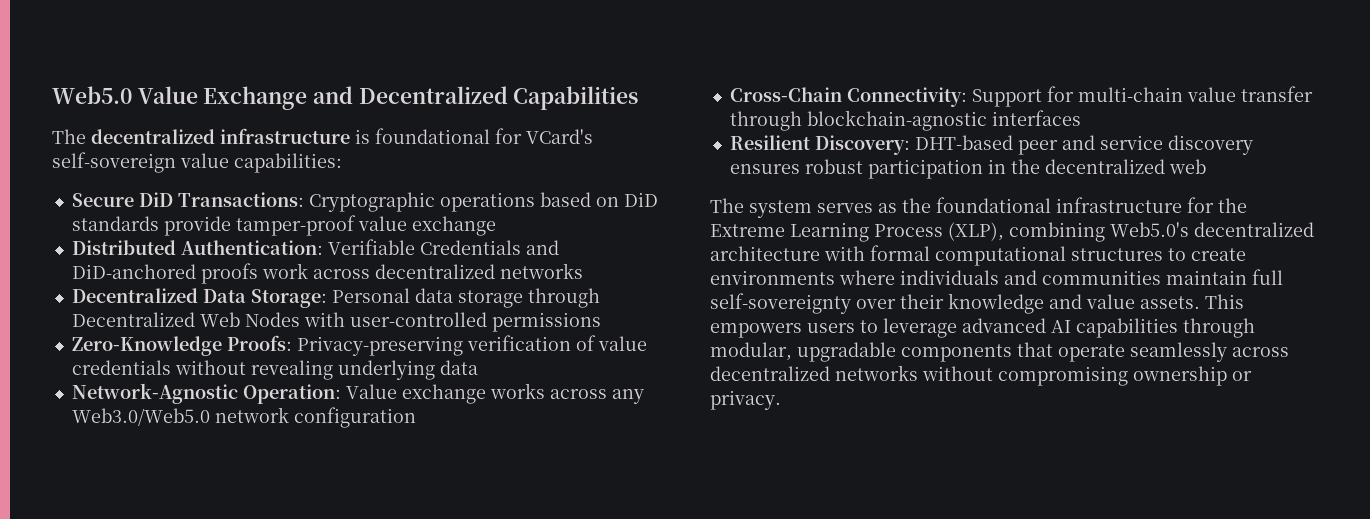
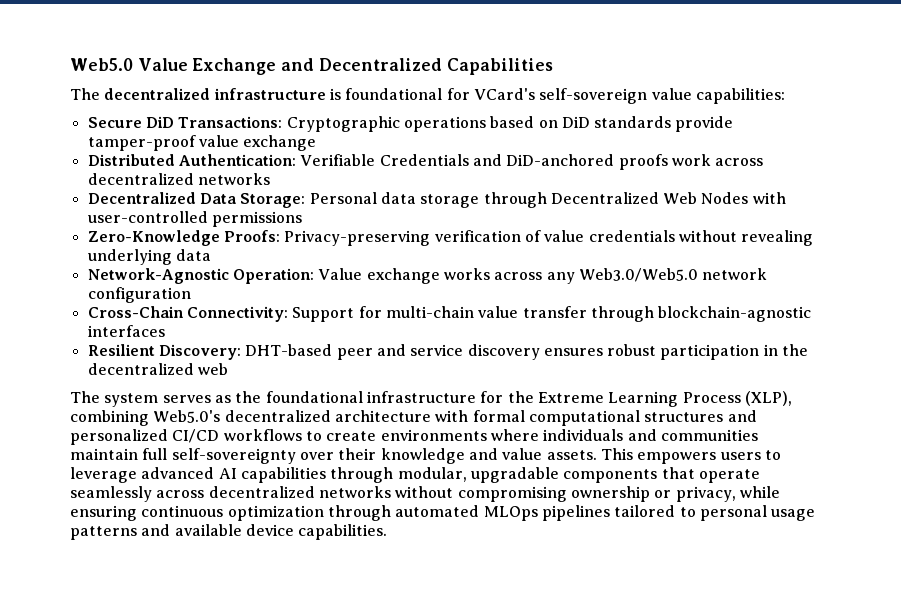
- The system serves as the foundational infrastructure for the Extreme Learning Process (XLP), combining Web5.0's decentralized architecture with formal computational structures to create environments where individuals and communities maintain full self-sovereignty over their knowledge and value assets.
+ The system serves as the foundational infrastructure for the Extreme Learning Process (XLP), combining Web5.0's decentralized architecture with formal computational structures and personalized CI/CD workflows to create environments where individuals and communities maintain full self-sovereignty over their knowledge and value assets.
- This empowers users to leverage advanced AI capabilities through modular, upgradable components that operate seamlessly across decentralized networks without compromising ownership or privacy.
+ This empowers users to leverage advanced AI capabilities through modular, upgradable components that operate seamlessly across decentralized networks without compromising ownership or privacy, while ensuring continuous optimization through automated MLOps pipelines tailored to personal usage patterns and available device capabilities.

